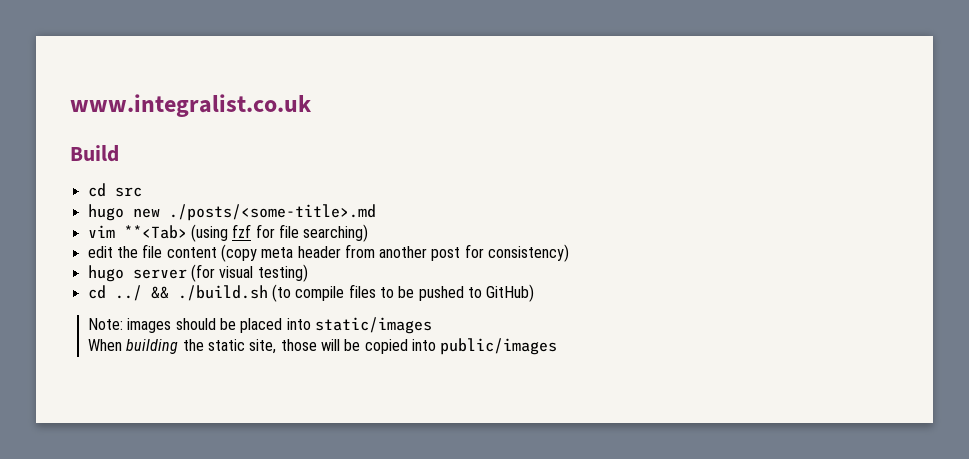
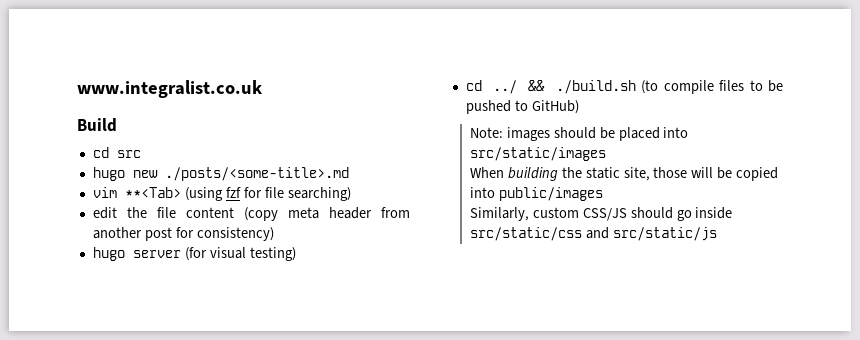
- Note: images should be placed into static/images
+ Note: images should be placed into src/static/images
+ Similarly, custom CSS/JS should go inside src/static/css and src/static/js

